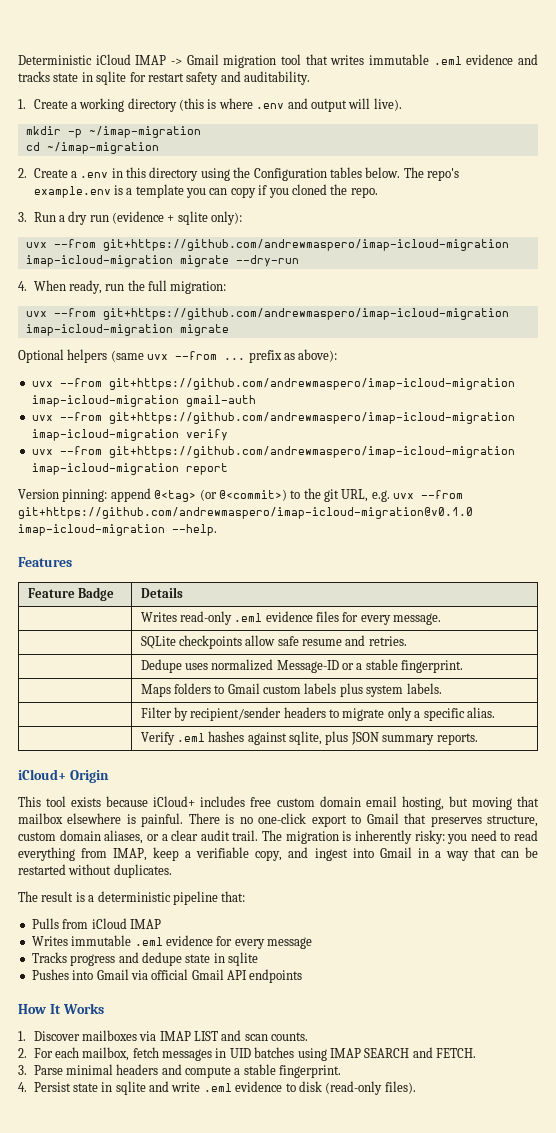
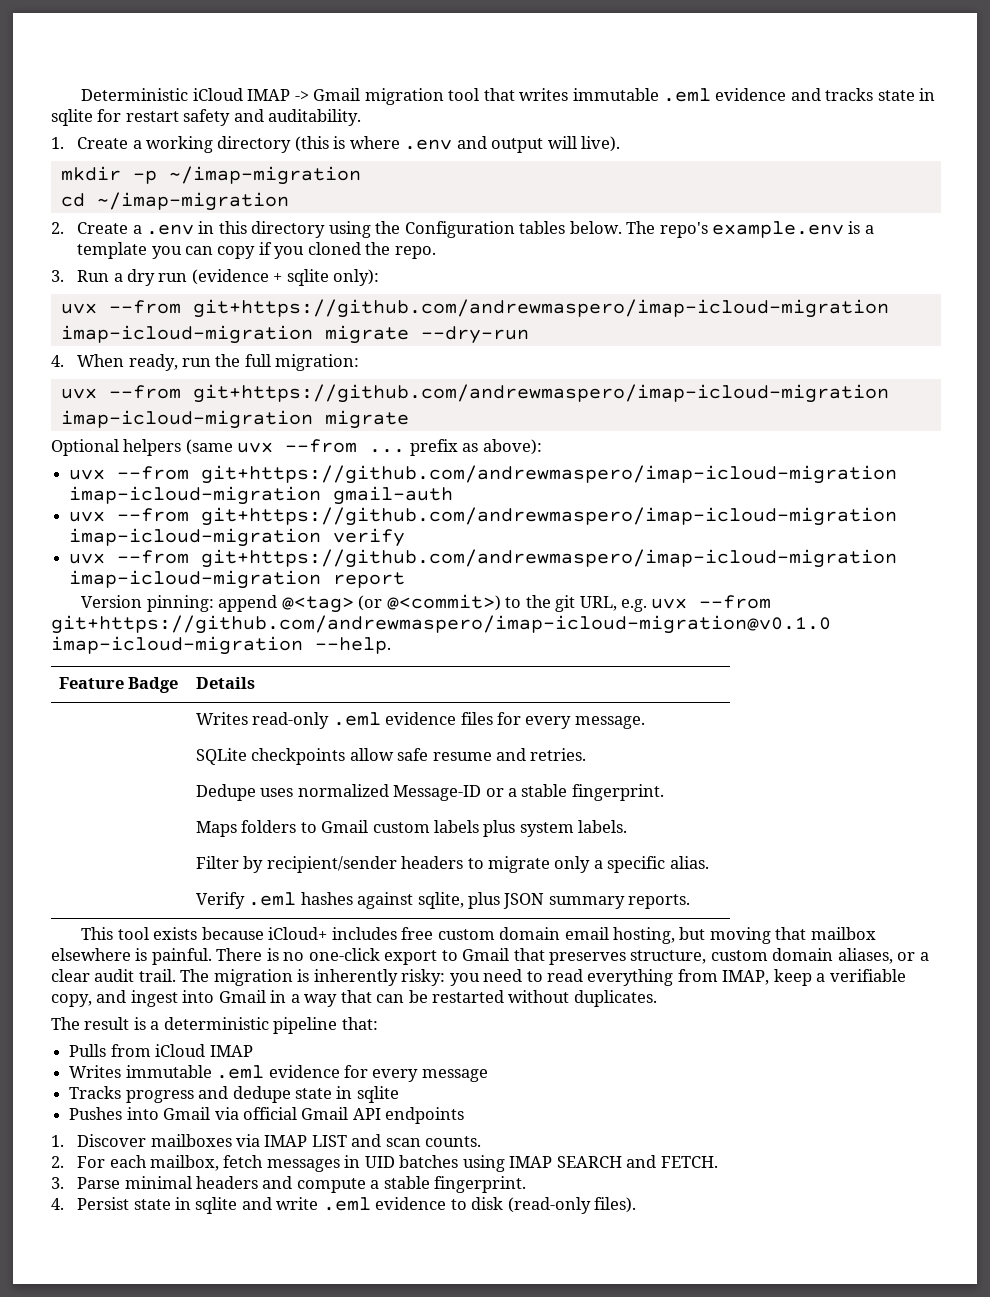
- Features
- iCloud+ Origin
- How It Works

